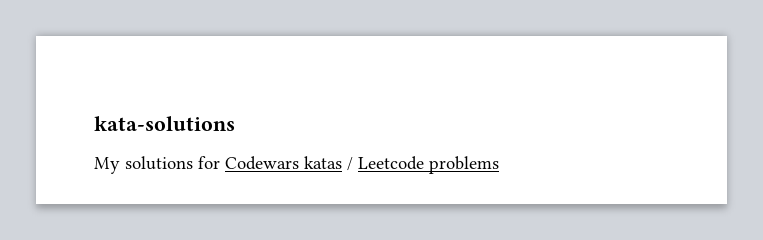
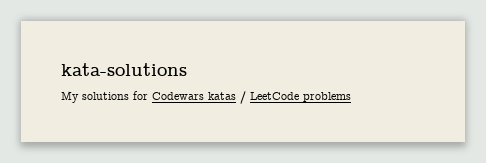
- My solutions for Codewars katas / Leetcode problems
+ My solutions for Codewars katas / LeetCode problems

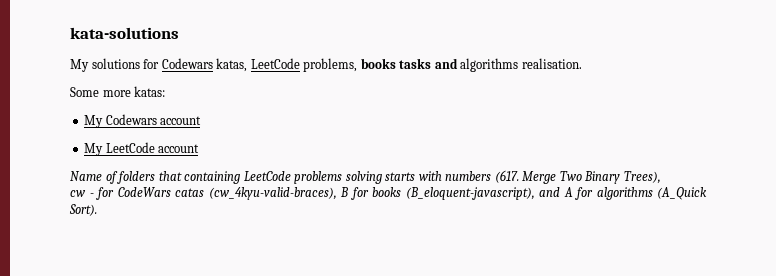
- My solutions for Codewars katas / LeetCode problems
+ My solutions for Codewars katas, LeetCode problems, books tasks and algorithms realisation.
+ Some more katas:
+ My Codewars account
+ My LeetCode account
+ Name of folders that containing LeetCode problems solving starts with numbers (617. Merge Two Binary Trees),
+ cw - for CodeWars catas (cw_4kyu-valid-braces), B for books (B_eloquent-javascript), and A for algorithms (A_Quick Sort).

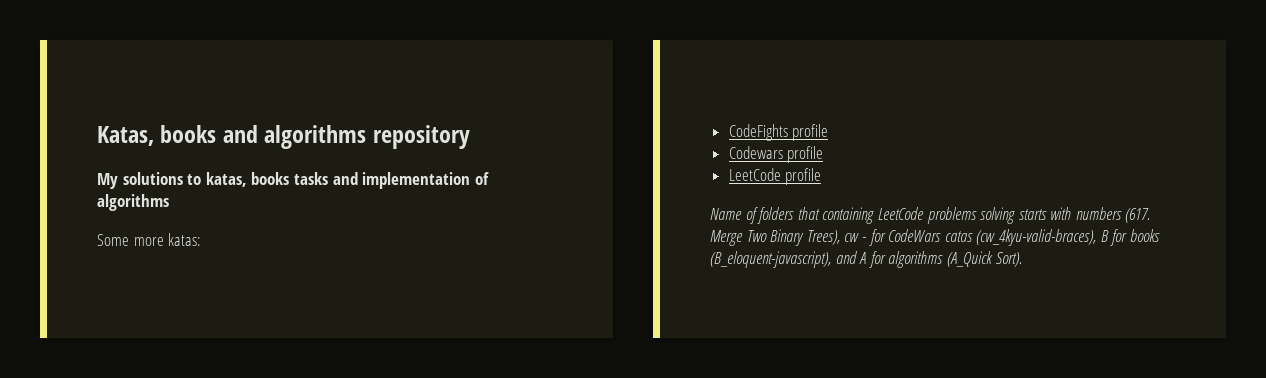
- kata-solutions
- My solutions for Codewars katas, LeetCode problems, books tasks and algorithms realisation.
+ Katas, books and algorithms repository
+ My solutions to katas, books tasks and implementation of algorithms
- My Codewars account
- My LeetCode account
+ CodeFights profile
+ Codewars profile
+ LeetCode profile
- Name of folders that containing LeetCode problems solving starts with numbers (617. Merge Two Binary Trees),
- cw - for CodeWars catas (cw_4kyu-valid-braces), B for books (B_eloquent-javascript), and A for algorithms (A_Quick Sort).
+ Name of folders that containing LeetCode problems solving starts with numbers (617. Merge Two Binary Trees), cw - for CodeWars catas (cw_4kyu-valid-braces), B for books (B_eloquent-javascript), and A for algorithms (A_Quick Sort).

